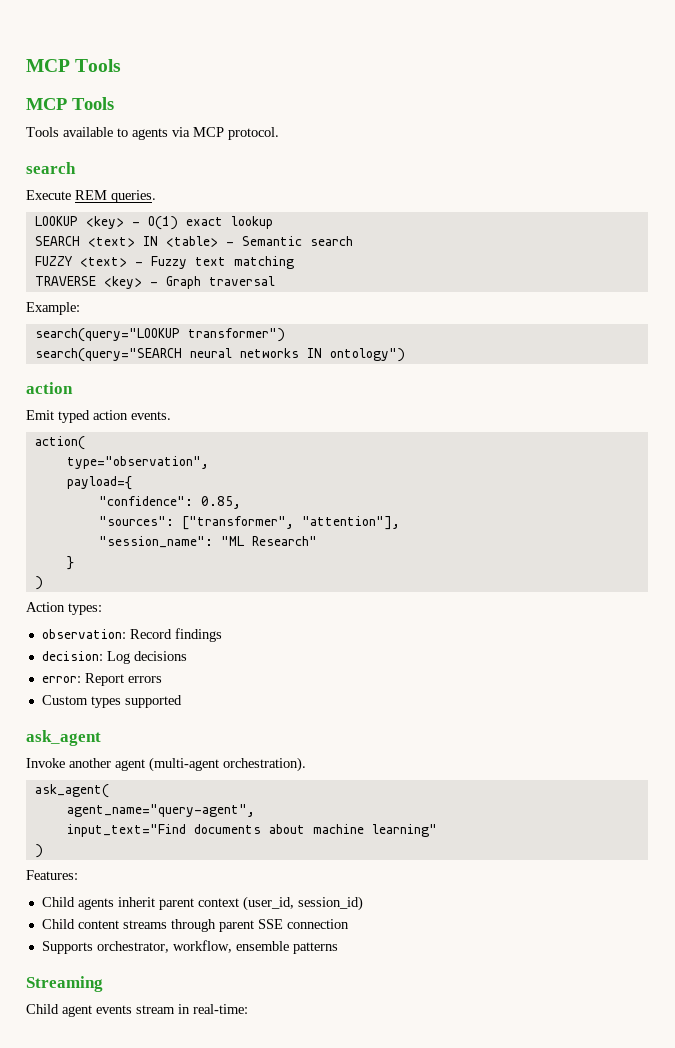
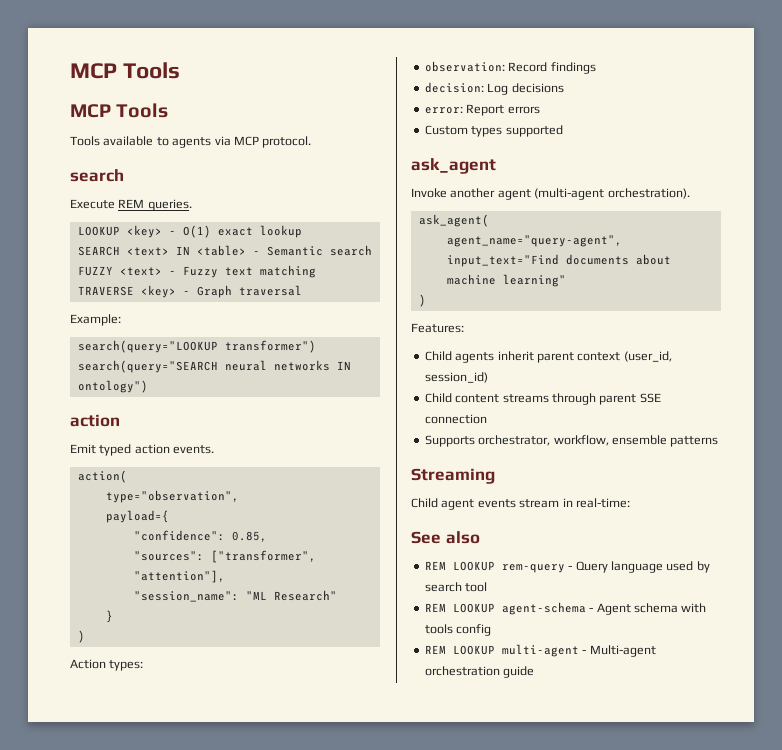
+ See also
+ REM LOOKUP rem-query - Query language used by search tool
+ REM LOOKUP agent-schema - Agent schema with tools config
+ REM LOOKUP multi-agent - Multi-agent orchestration guide

